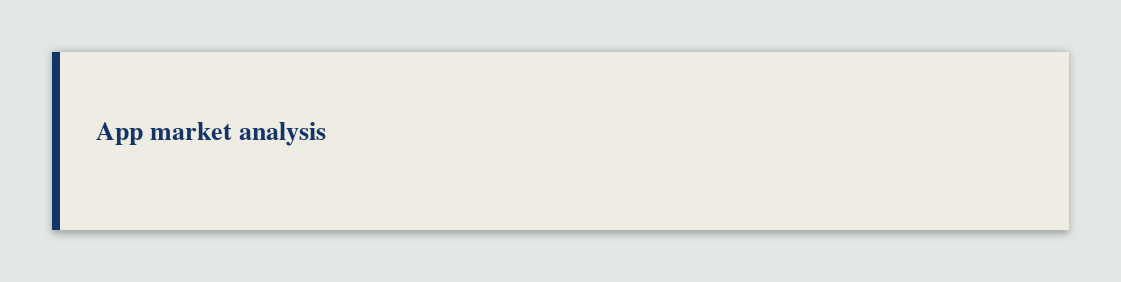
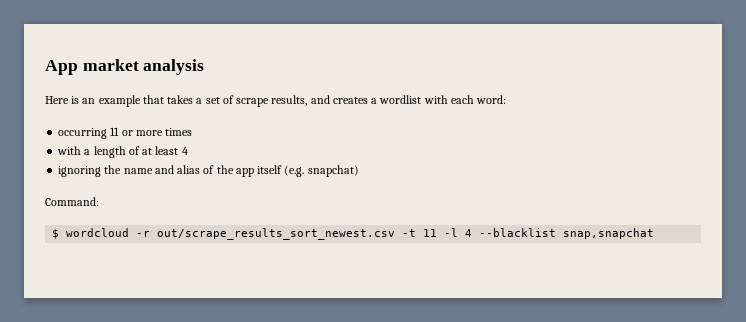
+ Here is an example that takes a set of scrape results, and creates a wordlist with each word:
+ occurring 11 or more times
+ with a length of at least 4
+ ignoring the name and alias of the app itself (e.g. snapchat)
+ Command:
+ $ wordcloud -r out/scrape_results_sort_newest.csv -t 11 -l 4 --blacklist snap,snapchat

